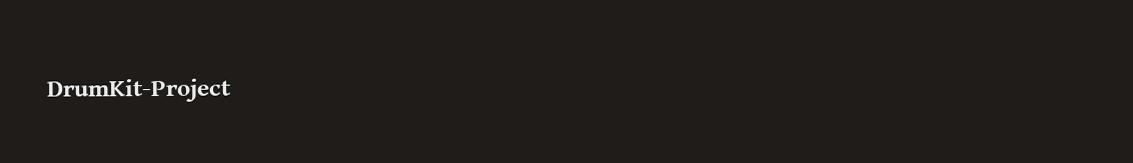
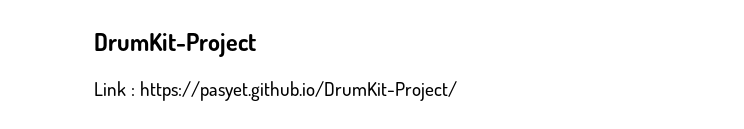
+ Link : https://pasyet.github.io/DrumKit-Project/

